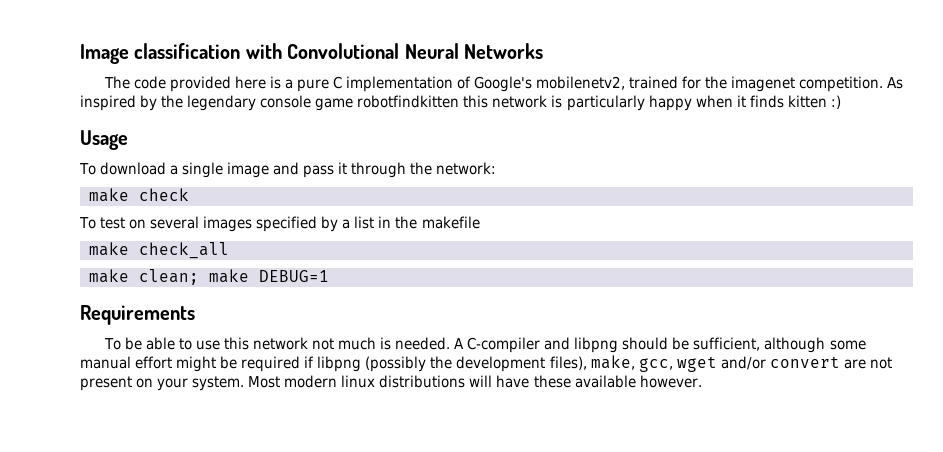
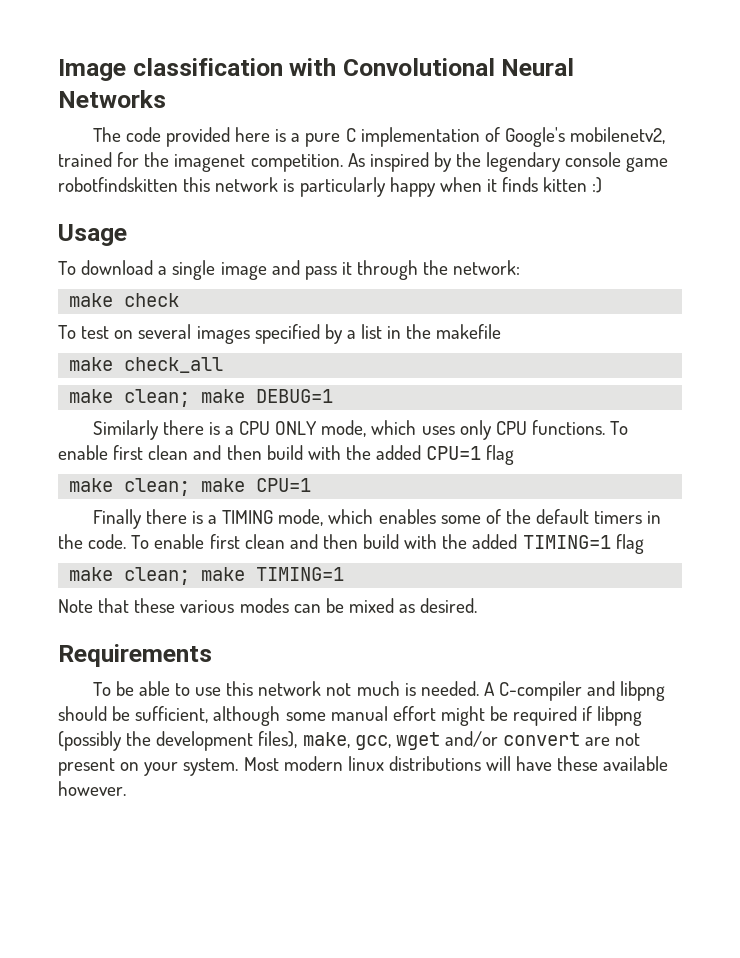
- As inspired by the legendary console game robotfindkitten this network is particularly happy when it finds kitten :)
+ As inspired by the legendary console game robotfindskitten this network is particularly happy when it finds kitten :)
+ Similarly there is a CPU ONLY mode, which uses only CPU functions. To enable first clean and then build with the added CPU=1 flag
+ make clean; make CPU=1
+ Finally there is a TIMING mode, which enables some of the default timers in the code. To enable first clean and then build with the added TIMING=1 flag
+ make clean; make TIMING=1
+ Note that these various modes can be mixed as desired.

